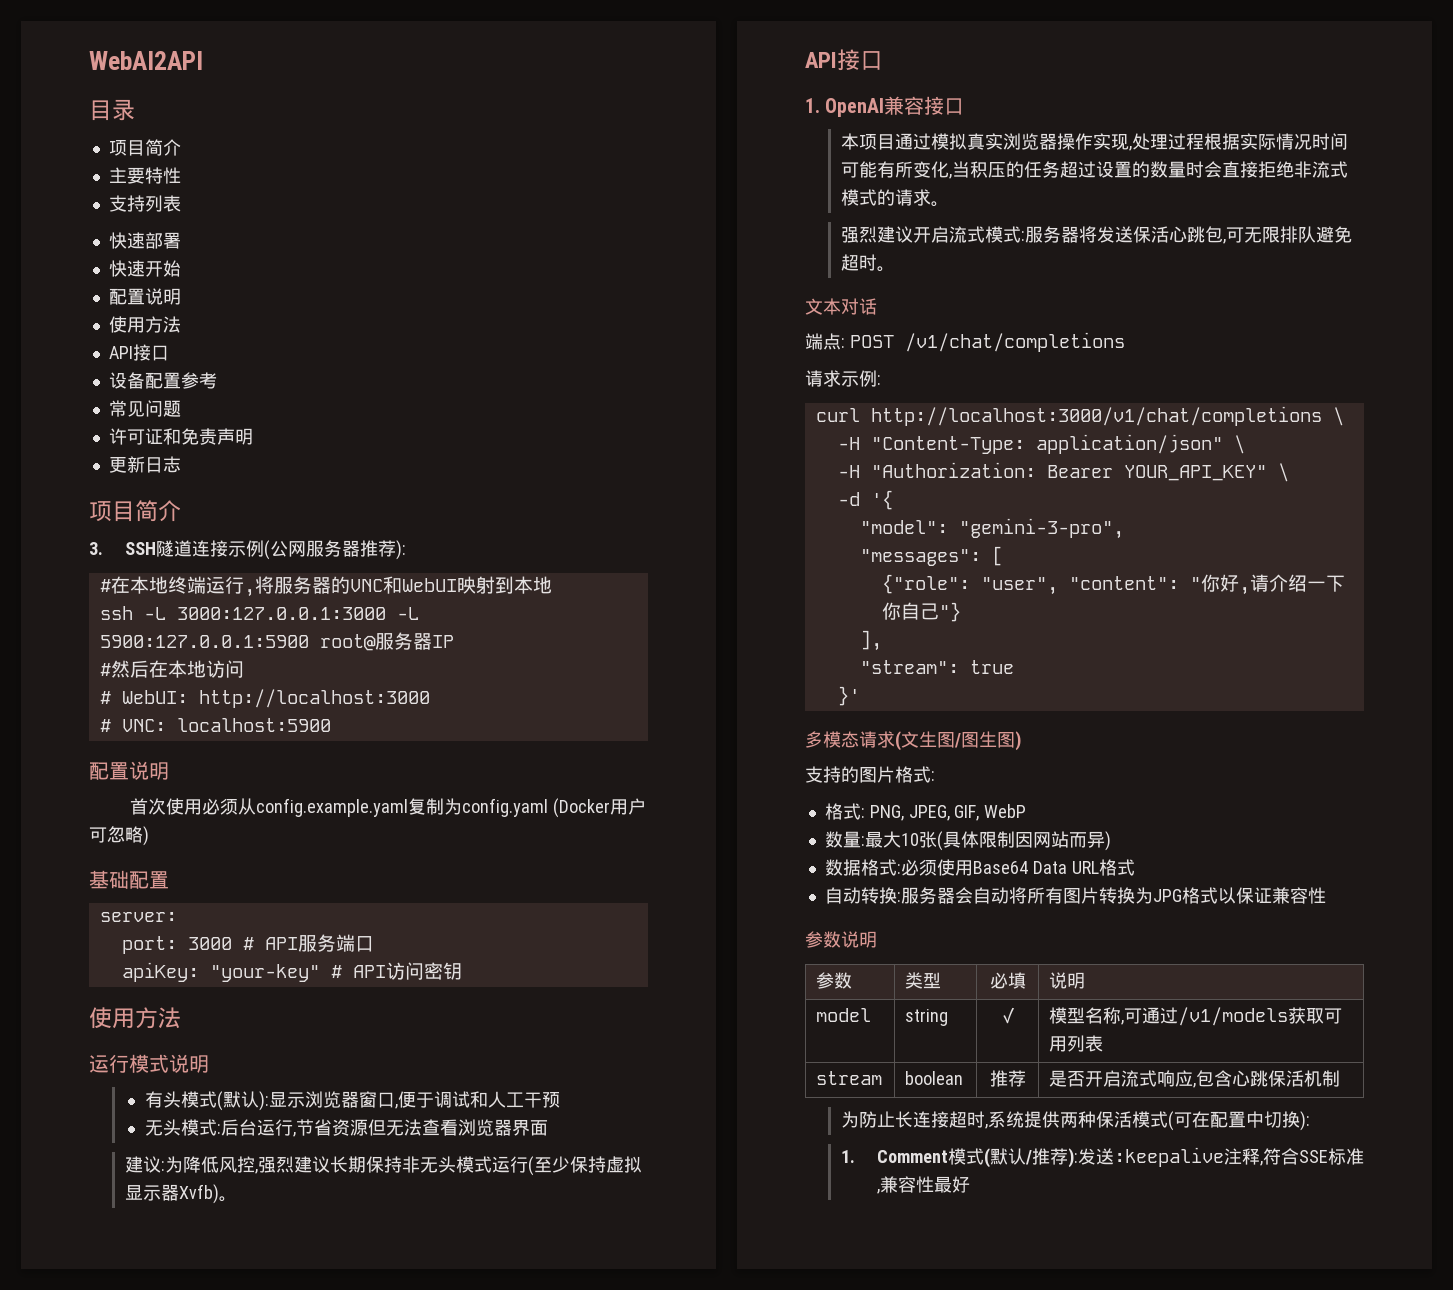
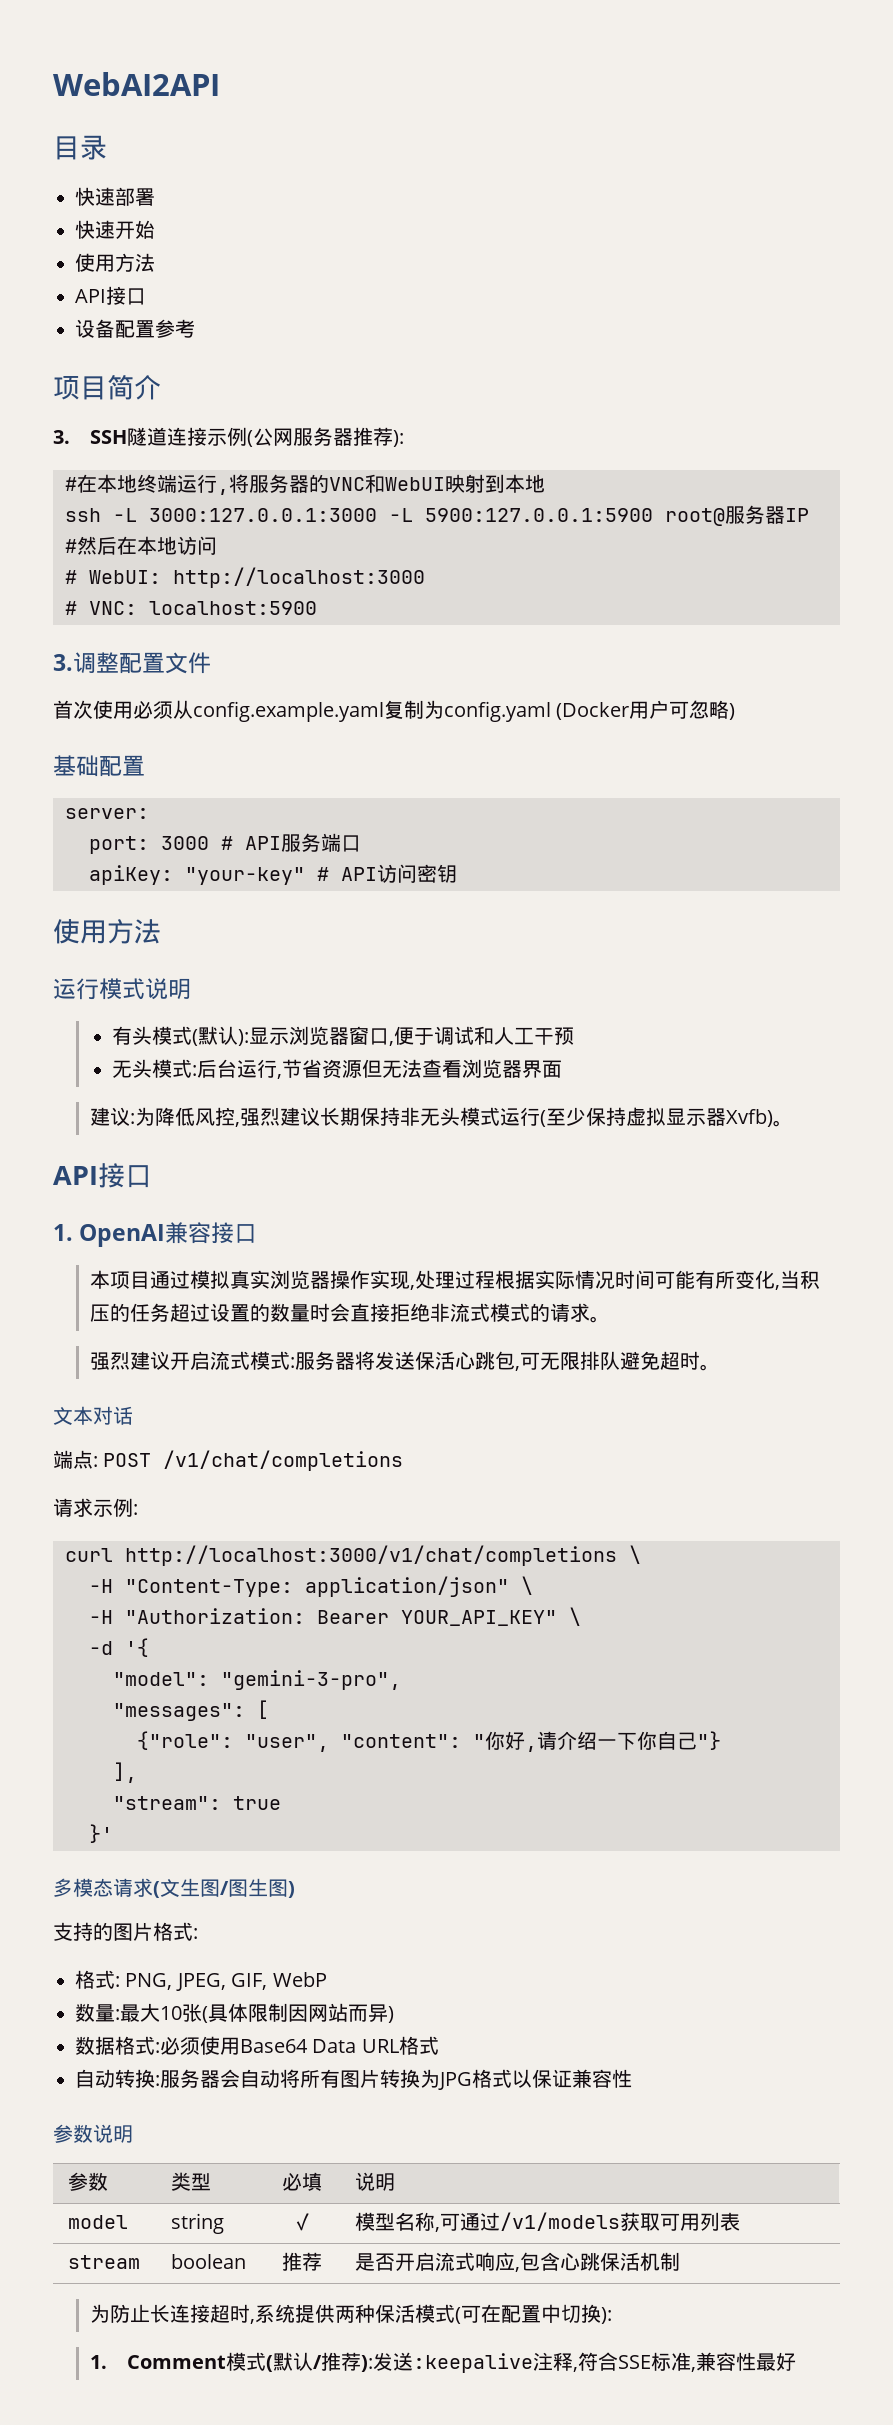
  目录
- 项目简介
- 主要特性
- 支持列表
  快速开始
- 配置说明
- 常见问题
- 许可证和免责声明
- 更新日志
  # VNC: localhost:5900
- 配置说明
+ 3.调整配置文件

